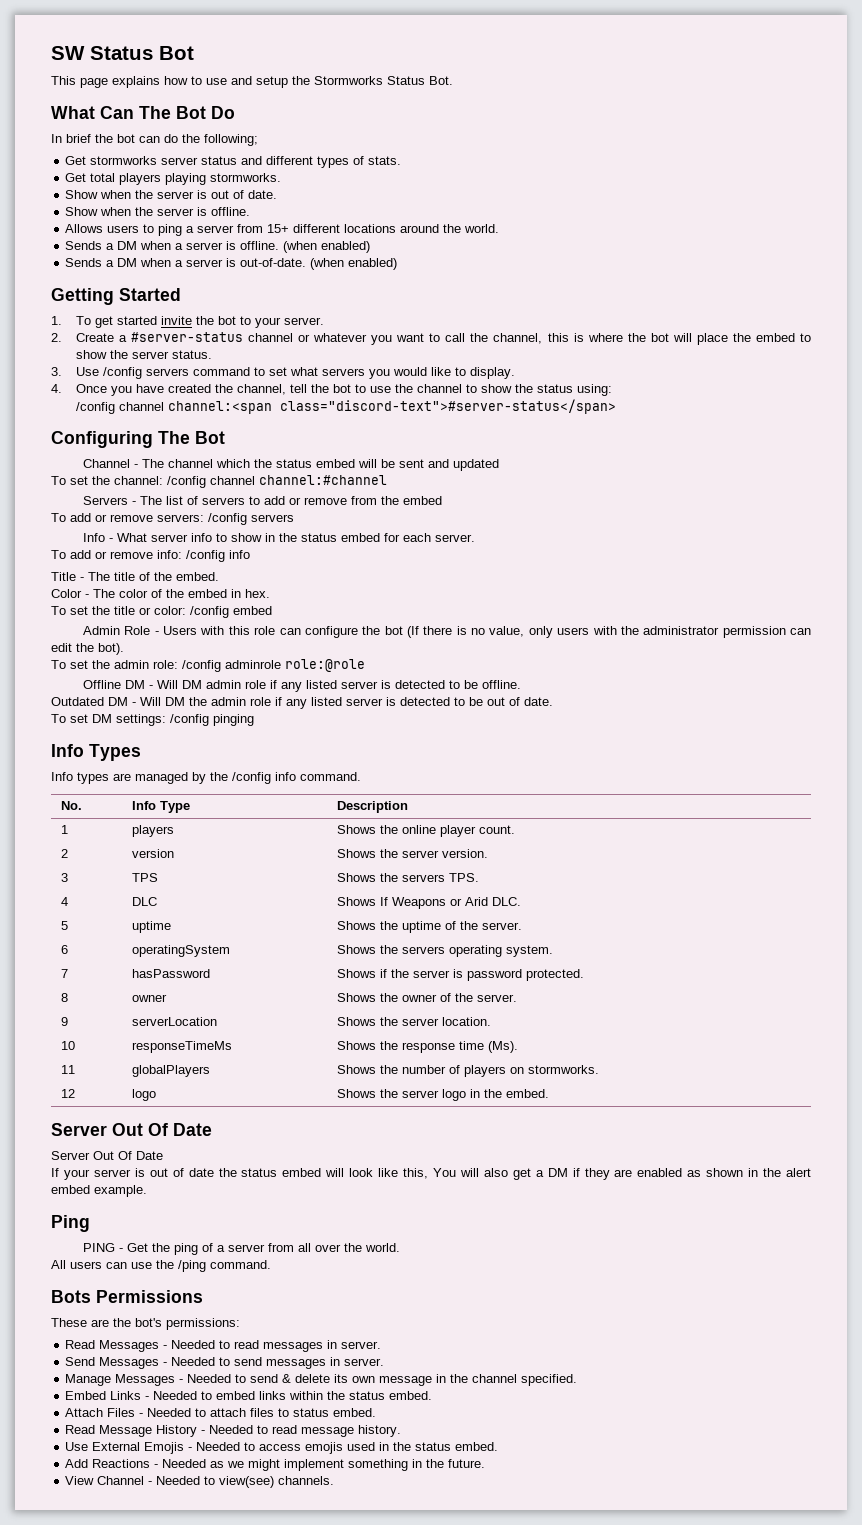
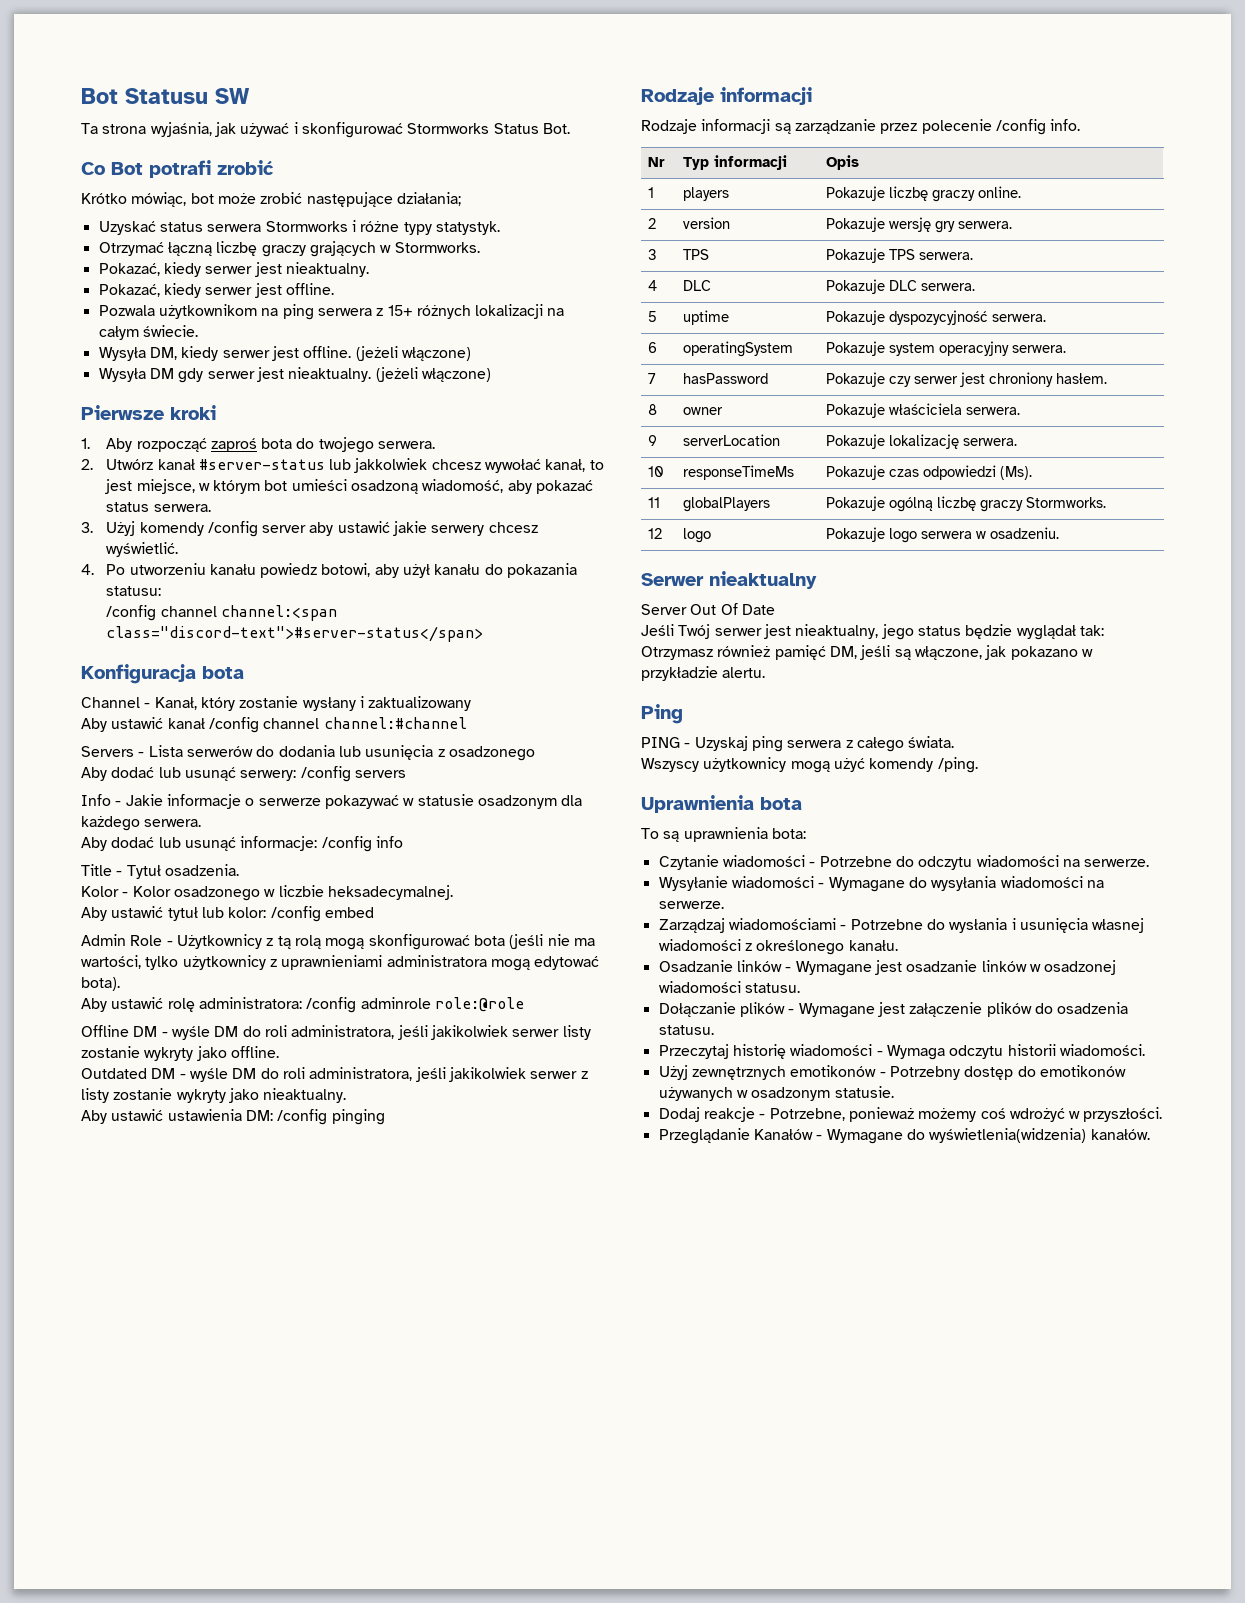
- SW Status Bot
- This page explains how to use and setup the Stormworks Status Bot.
- What Can The Bot Do
- In brief the bot can do the following;
- Get stormworks server status and different types of stats.
- Get total players playing stormworks.
- Show when the server is out of date.
- Show when the server is offline.
- Allows users to ping a server from 15+ different locations around the world.
- Sends a DM when a server is offline. (when enabled)
- Sends a DM when a server is out-of-date. (when enabled)
- Getting Started
- 1. To get started invite the bot to your server.
- 2. Create a #server-status channel or whatever you want to call the channel, this is where the bot will place the embed to show the server status.
- 3. Use /config servers command to set what servers you would like to display.
- 4. Once you have created the channel, tell the bot to use the channel to show the status using:
+ Bot Statusu SW
+ Ta strona wyjaśnia, jak używać i skonfigurować Stormworks Status Bot.
+ Co Bot potrafi zrobić
+ Krótko mówiąc, bot może zrobić następujące działania;
+ Uzyskać status serwera Stormworks i różne typy statystyk.
+ Otrzymać łączną liczbę graczy grających w Stormworks.
+ Pokazać, kiedy serwer jest nieaktualny.
+ Pokazać, kiedy serwer jest offline.
+ Pozwala użytkownikom na ping serwera z 15+ różnych lokalizacji na całym świecie.
+ Wysyła DM, kiedy serwer jest offline. (jeżeli włączone)
+ Wysyła DM gdy serwer jest nieaktualny. (jeżeli włączone)
+ Pierwsze kroki
+ 1. Aby rozpocząć zaproś bota do twojego serwera.
+ 2. Utwórz kanał #server-status lub jakkolwiek chcesz wywołać kanał, to jest miejsce, w którym bot umieści osadzoną wiadomość, aby pokazać status serwera.
+ 3. Użyj komendy /config server aby ustawić jakie serwery chcesz wyświetlić.
+ 4. Po utworzeniu kanału powiedz botowi, aby użył kanału do pokazania statusu:
- Configuring The Bot
- Channel - The channel which the status embed will be sent and updated
- To set the channel: /config channel channel:#channel
+ Konfiguracja bota
+ Channel - Kanał, który zostanie wysłany i zaktualizowany
+ Aby ustawić kanał /config channel channel:#channel
- Servers - The list of servers to add or remove from the embed
- To add or remove servers: /config servers
- Info - What server info to show in the status embed for each server.
- To add or remove info: /config info
- Title - The title of the embed.
- Color - The color of the embed in hex.
- To set the title or color: /config embed
+ Servers - Lista serwerów do dodania lub usunięcia z osadzonego
+ Aby dodać lub usunąć serwery: /config servers
+ Info - Jakie informacje o serwerze pokazywać w statusie osadzonym dla każdego serwera.
+ Aby dodać lub usunąć informacje: /config info
+ Title - Tytuł osadzenia.
+ Kolor - Kolor osadzonego w liczbie heksadecymalnej.
+ Aby ustawić tytuł lub kolor: /config embed
- Admin Role - Users with this role can configure the bot (If there is no value, only users with the administrator permission can edit the bot).
- To set the admin role: /config adminrole role:@role
+ Admin Role - Użytkownicy z tą rolą mogą skonfigurować bota (jeśli nie ma wartości, tylko użytkownicy z uprawnieniami administratora mogą edytować bota).
+ Aby ustawić rolę administratora: /config adminrole role:@role
- Offline DM - Will DM admin role if any listed server is detected to be offline.
- Outdated DM - Will DM the admin role if any listed server is detected to be out of date.
- To set DM settings: /config pinging
- Info Types
- Info types are managed by the /config info command.
- No. | Info Type | Description
- 1 | players | Shows the online player count.
- 2 | version | Shows the server version.
- 3 | TPS | Shows the servers TPS.
- 4 | DLC | Shows If Weapons or Arid DLC.
- 5 | uptime | Shows the uptime of the server.
- 6 | operatingSystem | Shows the servers operating system.
- 7 | hasPassword | Shows if the server is password protected.
- 8 | owner | Shows the owner of the server.
- 9 | serverLocation | Shows the server location.
- 10 | responseTimeMs | Shows the response time (Ms).
- 11 | globalPlayers | Shows the number of players on stormworks.
- 12 | logo | Shows the server logo in the embed.
+ Offline DM - wyśle DM do roli administratora, jeśli jakikolwiek serwer listy zostanie wykryty jako offline.
+ Outdated DM - wyśle DM do roli administratora, jeśli jakikolwiek serwer z listy zostanie wykryty jako nieaktualny.
+ Aby ustawić ustawienia DM: /config pinging
+ Rodzaje informacji
+ Rodzaje informacji są zarządzanie przez polecenie /config info.
+ Nr | Typ informacji | Opis
+ 1 | players | Pokazuje liczbę graczy online.
+ 2 | version | Pokazuje wersję gry serwera.
+ 3 | TPS | Pokazuje TPS serwera.
+ 4 | DLC | Pokazuje DLC serwera.
+ 5 | uptime | Pokazuje dyspozycyjność serwera.
+ 6 | operatingSystem | Pokazuje system operacyjny serwera.
+ 7 | hasPassword | Pokazuje czy serwer jest chroniony hasłem.
+ 8 | owner | Pokazuje właściciela serwera.
+ 9 | serverLocation | Pokazuje lokalizację serwera.
+ 10 | responseTimeMs | Pokazuje czas odpowiedzi (Ms).
+ 11 | globalPlayers | Pokazuje ogólną liczbę graczy Stormworks.
+ 12 | logo | Pokazuje logo serwera w osadzeniu.
+ Serwer nieaktualny
  Server Out Of Date
- Server Out Of Date
- If your server is out of date the status embed will look like this, You will also get a DM if they are enabled as shown in the alert embed example.
+ Jeśli Twój serwer jest nieaktualny, jego status będzie wyglądał tak: Otrzymasz również pamięć DM, jeśli są włączone, jak pokazano w przykładzie alertu.
  Ping
- PING - Get the ping of a server from all over the world.
- All users can use the /ping command.
- Bots Permissions
- These are the bot's permissions:
- Read Messages - Needed to read messages in server.
- Send Messages - Needed to send messages in server.
- Manage Messages - Needed to send & delete its own message in the channel specified.
- Embed Links - Needed to embed links within the status embed.
- Attach Files - Needed to attach files to status embed.
- Read Message History - Needed to read message history.
- Use External Emojis - Needed to access emojis used in the status embed.
- Add Reactions - Needed as we might implement something in the future.
- View Channel - Needed to view(see) channels.
+ PING - Uzyskaj ping serwera z całego świata.
+ Wszyscy użytkownicy mogą użyć komendy /ping.
+ Uprawnienia bota
+ To są uprawnienia bota:
+ Czytanie wiadomości - Potrzebne do odczytu wiadomości na serwerze.
+ Wysyłanie wiadomości - Wymagane do wysyłania wiadomości na serwerze.
+ Zarządzaj wiadomościami - Potrzebne do wysłania i usunięcia własnej wiadomości z określonego kanału.
+ Osadzanie linków - Wymagane jest osadzanie linków w osadzonej wiadomości statusu.
+ Dołączanie plików - Wymagane jest załączenie plików do osadzenia statusu.
+ Przeczytaj historię wiadomości - Wymaga odczytu historii wiadomości.
+ Użyj zewnętrznych emotikonów - Potrzebny dostęp do emotikonów używanych w osadzonym statusie.
+ Dodaj reakcje - Potrzebne, ponieważ możemy coś wdrożyć w przyszłości.
+ Przeglądanie Kanałów - Wymagane do wyświetlenia(widzenia) kanałów.

